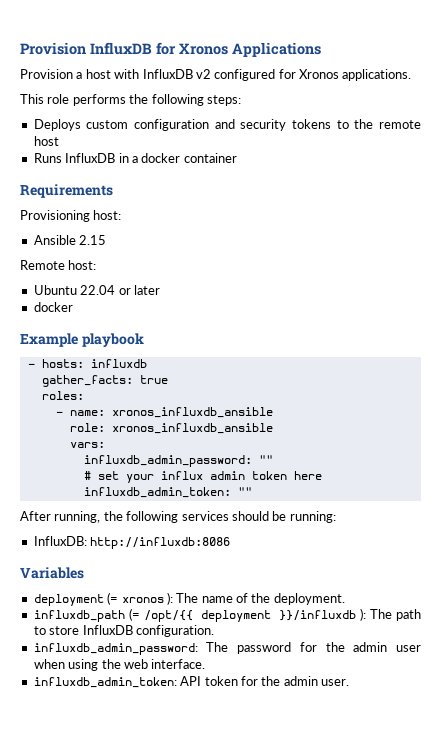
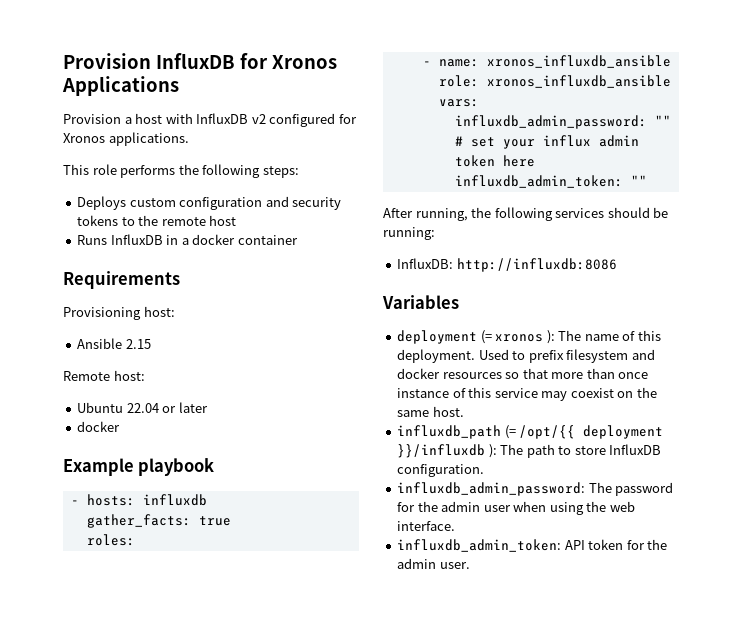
- deployment (= xronos ): The name of the deployment.
+ deployment (= xronos ): The name of this deployment. Used to prefix filesystem and docker resources so that more than once instance of this service may coexist on the same host.

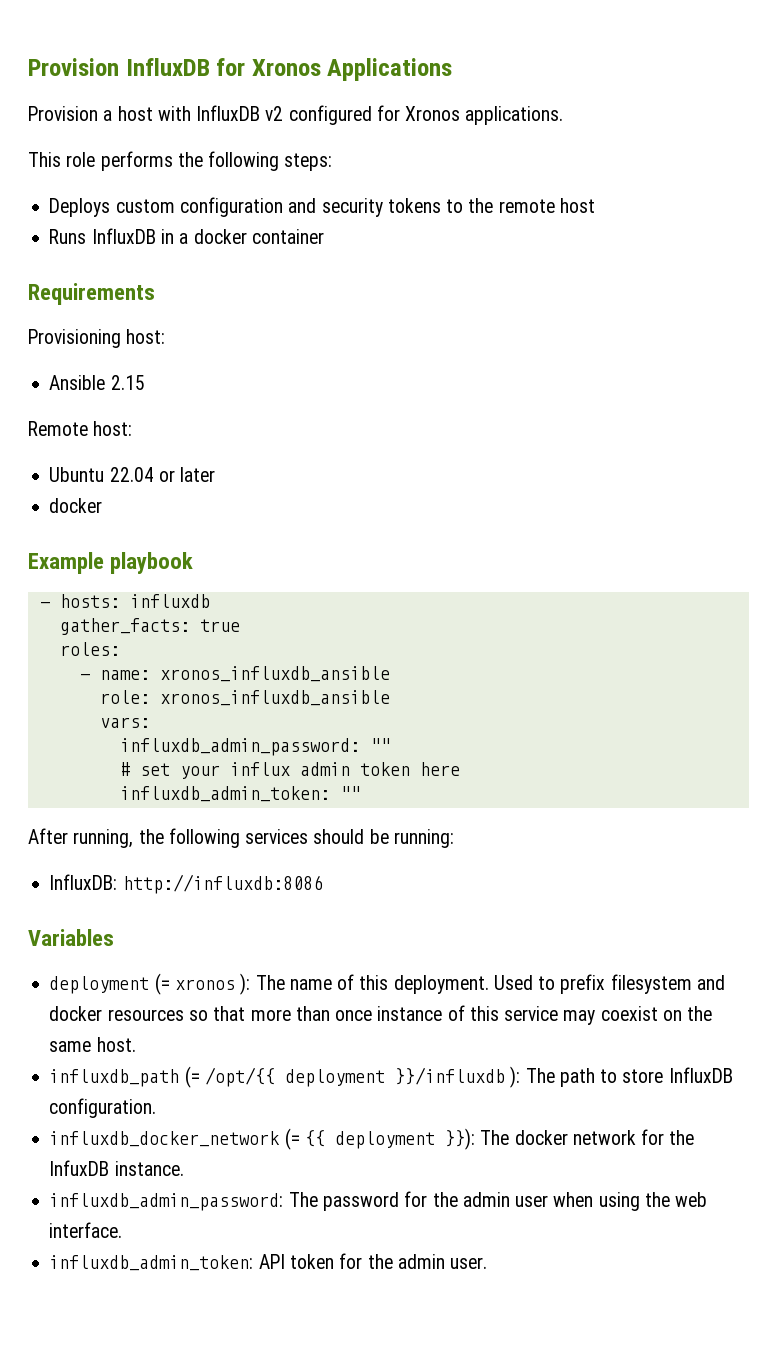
+ influxdb_docker_network (= {{ deployment }}): The docker network for the InfuxDB instance.

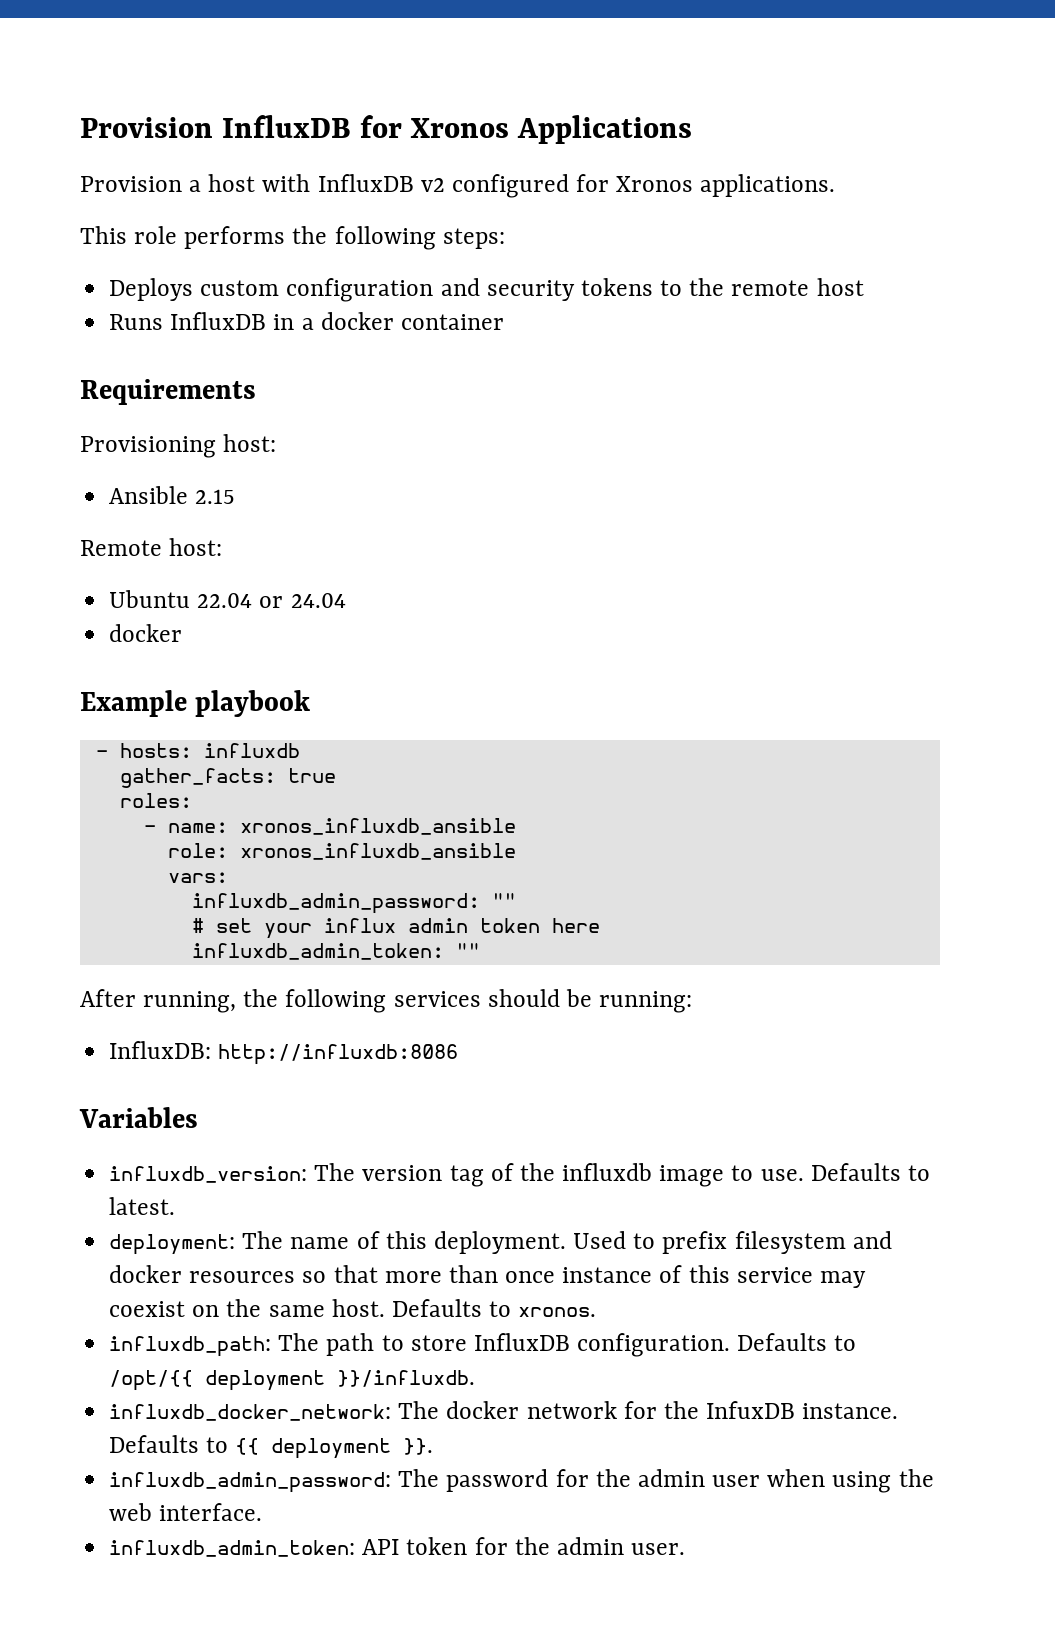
- Ubuntu 22.04 or later
+ Ubuntu 22.04 or 24.04
- deployment (= xronos ): The name of this deployment.
+ influxdb_version: The version tag of the influxdb image to use. Defaults to latest.
+ deployment: The name of this deployment.
- Used to prefix filesystem and docker resources so that more than once instance of this service may coexist on the same host.
- influxdb_path (= /opt/{{ deployment }}/influxdb ): The path to store InfluxDB configuration.
- influxdb_docker_network (= {{ deployment }}): The docker network for the InfuxDB instance.
+ Used to prefix filesystem and docker resources so that more than once instance of this service may coexist on the same host. Defaults to xronos.
+ influxdb_path: The path to store InfluxDB configuration. Defaults to /opt/{{ deployment }}/influxdb.
+ influxdb_docker_network: The docker network for the InfuxDB instance. Defaults to {{ deployment }}.

